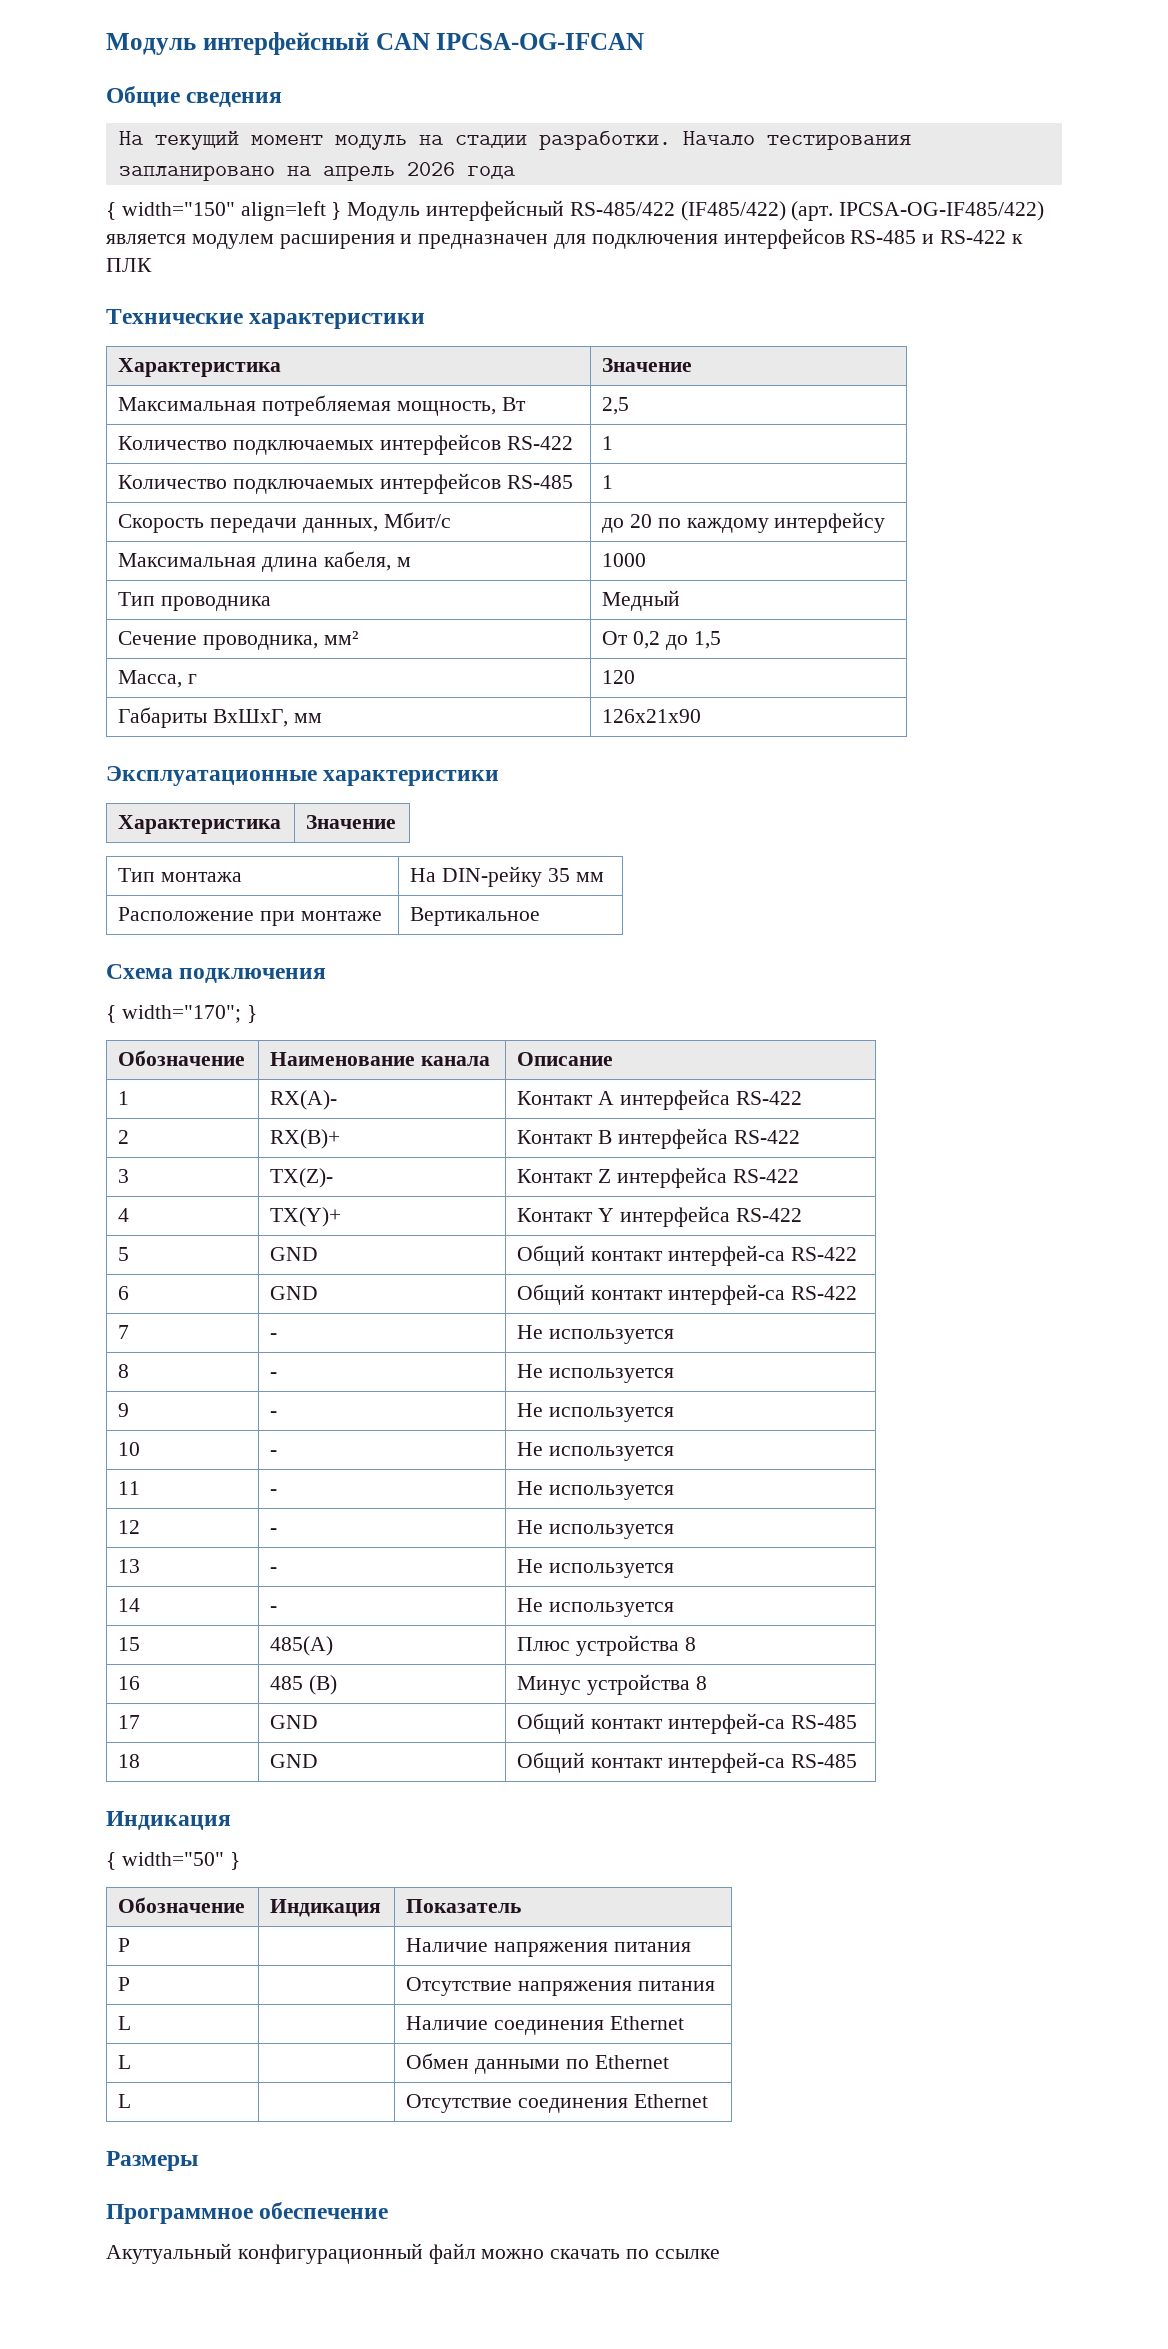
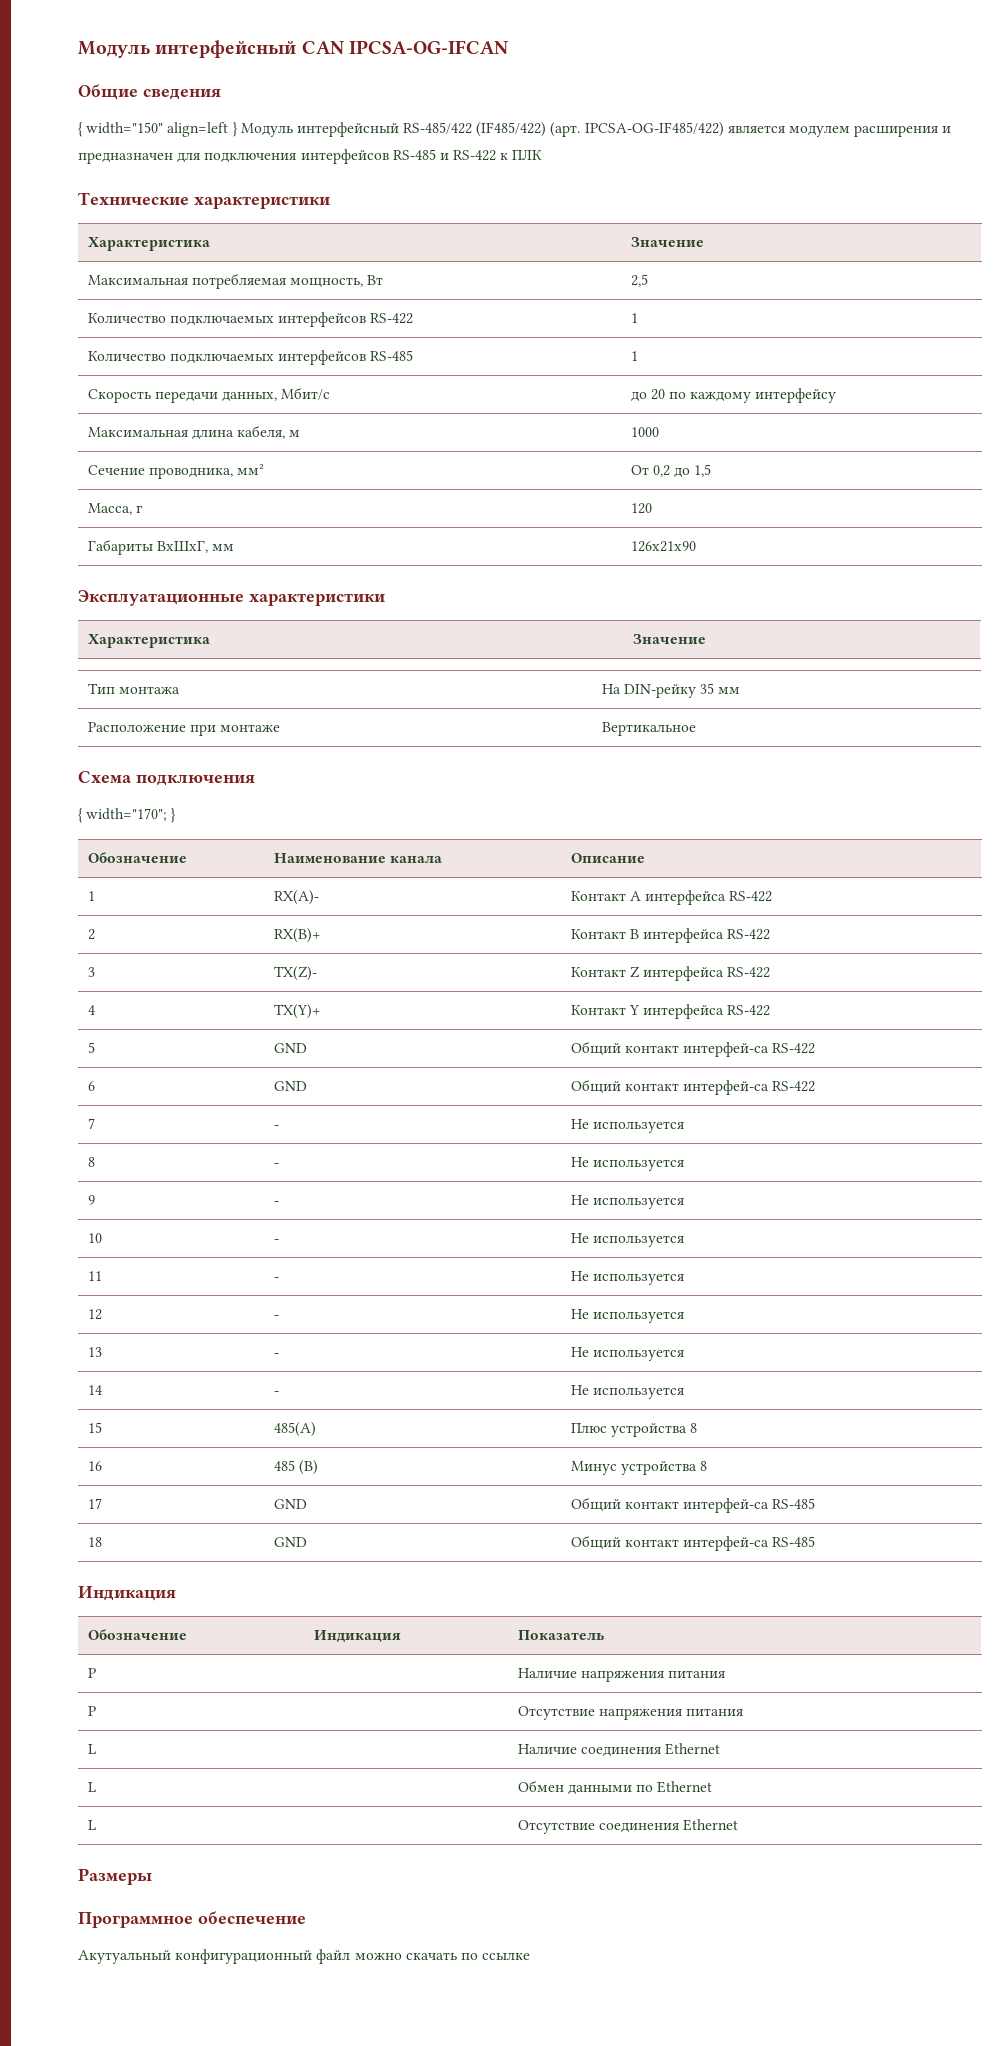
- На текущий момент модуль на стадии разработки. Начало тестирования запланировано на апрель 2026 года
- Тип проводника | Медный
- { width="50" }

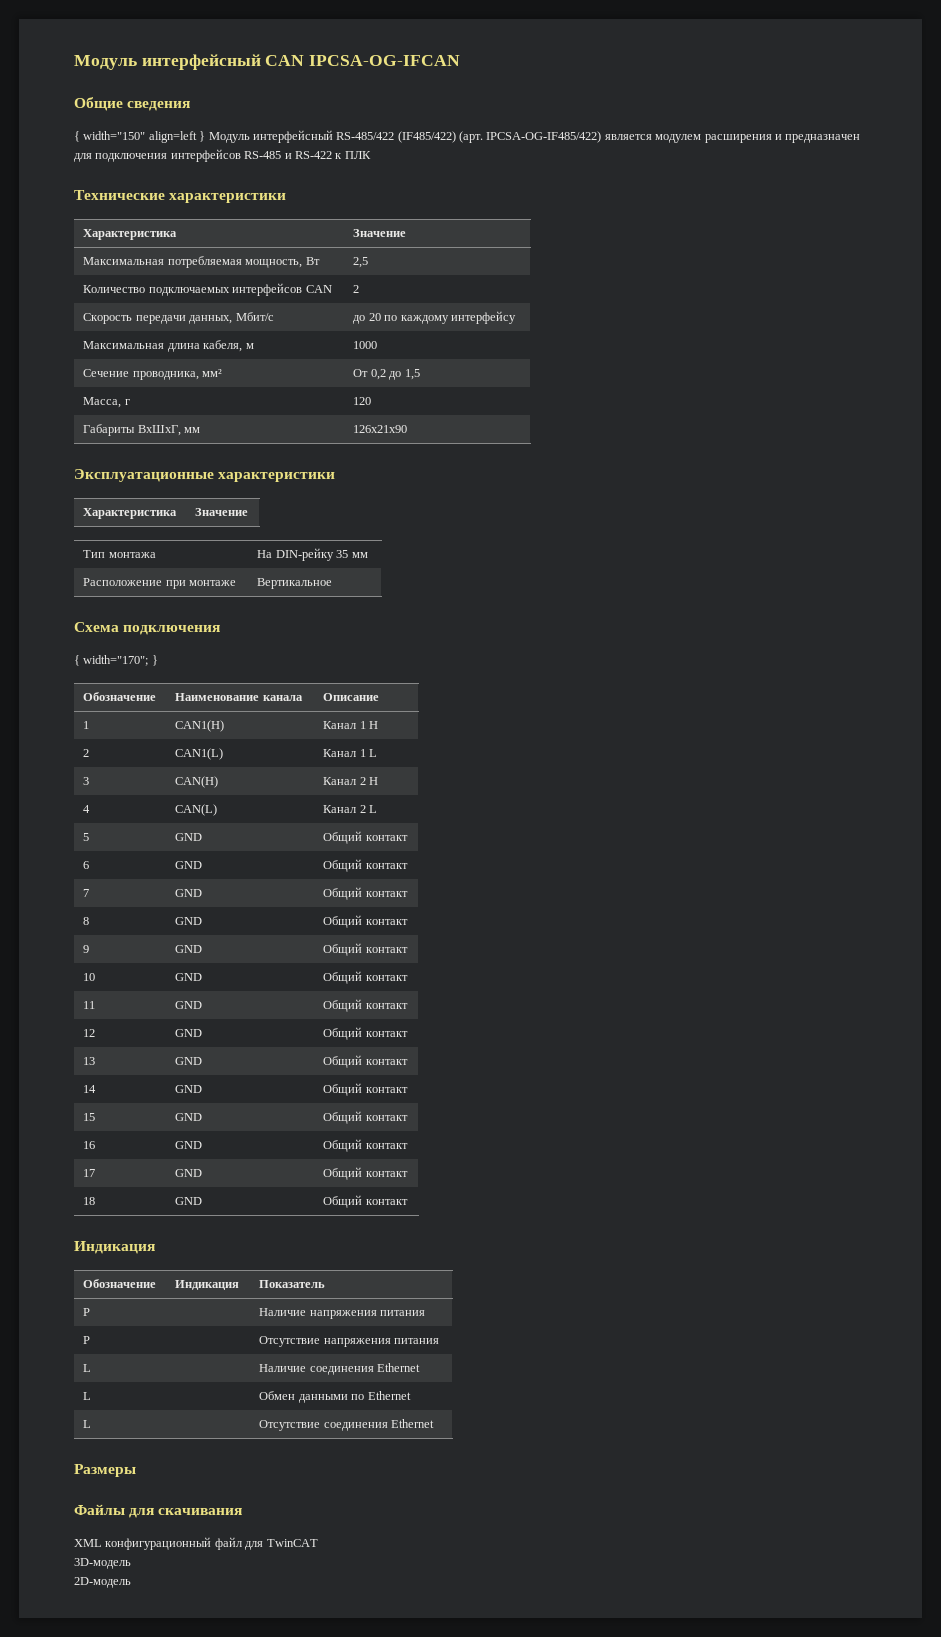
- Количество подключаемых интерфейсов RS-422 | 1
- Количество подключаемых интерфейсов RS-485 | 1
+ Количество подключаемых интерфейсов CAN | 2
- 1 | RX(A)- | Контакт A интерфейса RS-422
- 2 | RX(B)+ | Контакт B интерфейса RS-422
- 3 | TX(Z)- | Контакт Z интерфейса RS-422
- 4 | TX(Y)+ | Контакт Y интерфейса RS-422
+ 1 | CAN1(H) | Канал 1 H
+ 2 | CAN1(L) | Канал 1 L
+ 3 | CAN(H) | Канал 2 H
+ 4 | CAN(L) | Канал 2 L
- 5 | GND | Общий контакт интерфей-са RS-422
+ 5 | GND | Общий контакт
- 6 | GND | Общий контакт интерфей-са RS-422
+ 6 | GND | Общий контакт
- 7 | - | Не используется
- 8 | - | Не используется
- 9 | - | Не используется
- 10 | - | Не используется
- 11 | - | Не используется
- 12 | - | Не используется
- 13 | - | Не используется
- 14 | - | Не используется
- 15 | 485(A) | Плюс устройства 8
- 16 | 485 (B) | Минус устройства 8
+ 7 | GND | Общий контакт
+ 8 | GND | Общий контакт
+ 9 | GND | Общий контакт
+ 10 | GND | Общий контакт
+ 11 | GND | Общий контакт
+ 12 | GND | Общий контакт
+ 13 | GND | Общий контакт
+ 14 | GND | Общий контакт
+ 15 | GND | Общий контакт
+ 16 | GND | Общий контакт
- 17 | GND | Общий контакт интерфей-са RS-485
+ 17 | GND | Общий контакт
- 18 | GND | Общий контакт интерфей-са RS-485
+ 18 | GND | Общий контакт
- Программное обеспечение
- Акутуальный конфигурационный файл можно скачать по ссылке
+ Файлы для скачивания
+ XML конфигурационный файл для TwinCAT
+ 3D-модель
+ 2D-модель

